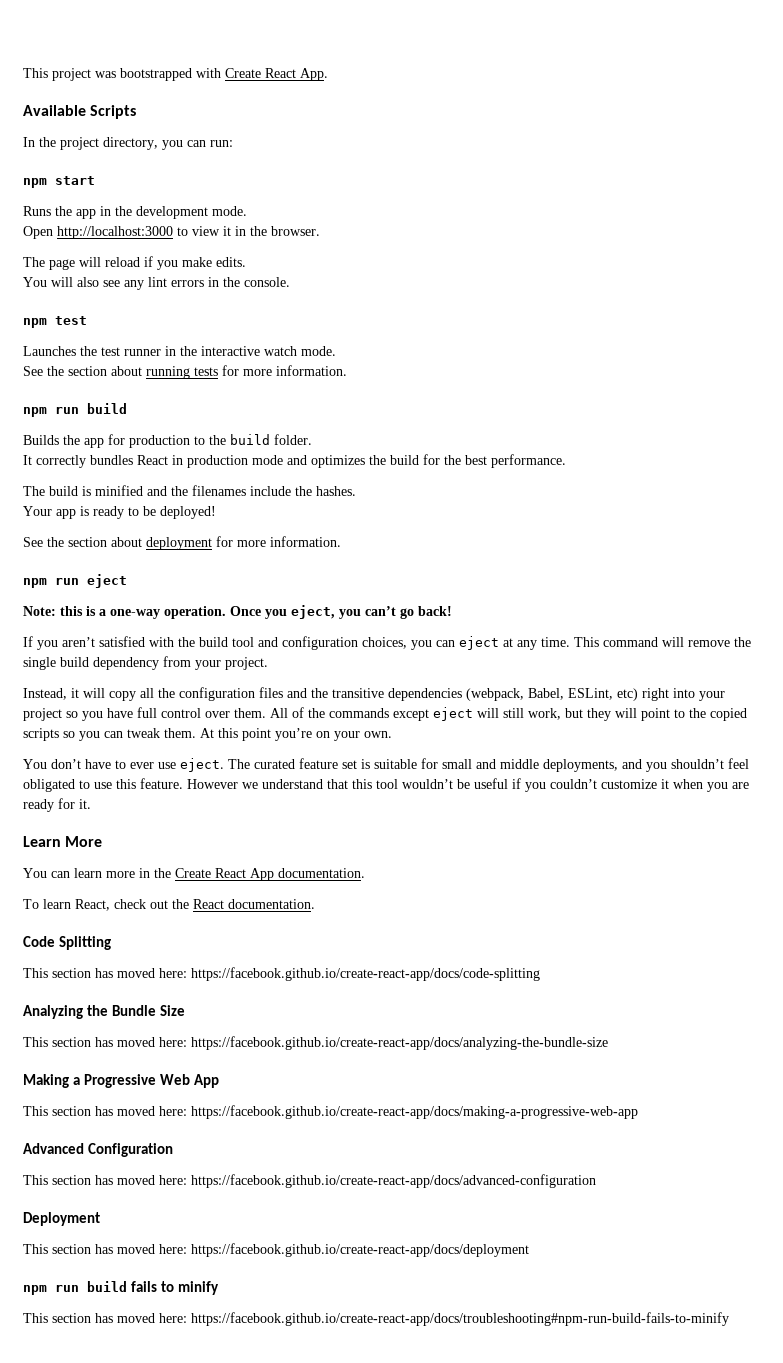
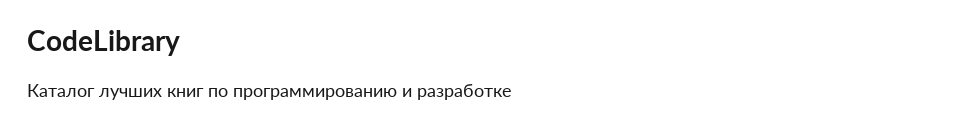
- This project was bootstrapped with Create React App.
- Available Scripts
- In the project directory, you can run:
- npm start
- Runs the app in the development mode.
- Open http://localhost:3000 to view it in the browser.
- The page will reload if you make edits.
- You will also see any lint errors in the console.
- npm test
- Launches the test runner in the interactive watch mode.
- See the section about running tests for more information.
- npm run build
- Builds the app for production to the build folder.
- It correctly bundles React in production mode and optimizes the build for the best performance.
- The build is minified and the filenames include the hashes.
- Your app is ready to be deployed!
- See the section about deployment for more information.
- npm run eject
- Note: this is a one-way operation. Once you eject, you can’t go back!
- If you aren’t satisfied with the build tool and configuration choices, you can eject at any time. This command will remove the single build dependency from your project.
- Instead, it will copy all the configuration files and the transitive dependencies (webpack, Babel, ESLint, etc) right into your project so you have full control over them. All of the commands except eject will still work, but they will point to the copied scripts so you can tweak them. At this point you’re on your own.
- You don’t have to ever use eject. The curated feature set is suitable for small and middle deployments, and you shouldn’t feel obligated to use this feature. However we understand that this tool wouldn’t be useful if you couldn’t customize it when you are ready for it.
- Learn More
- You can learn more in the Create React App documentation.
- To learn React, check out the React documentation.
- Code Splitting
- This section has moved here: https://facebook.github.io/create-react-app/docs/code-splitting
- Analyzing the Bundle Size
- This section has moved here: https://facebook.github.io/create-react-app/docs/analyzing-the-bundle-size
- Making a Progressive Web App
- This section has moved here: https://facebook.github.io/create-react-app/docs/making-a-progressive-web-app
- Advanced Configuration
- This section has moved here: https://facebook.github.io/create-react-app/docs/advanced-configuration
- Deployment
- This section has moved here: https://facebook.github.io/create-react-app/docs/deployment
- npm run build fails to minify
- This section has moved here: https://facebook.github.io/create-react-app/docs/troubleshooting#npm-run-build-fails-to-minify
+ CodeLibrary
+ Каталог лучших книг по программированию и разработке

